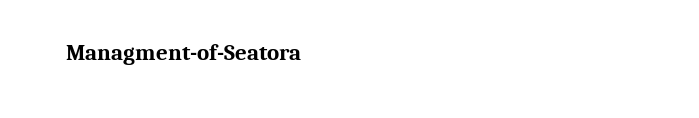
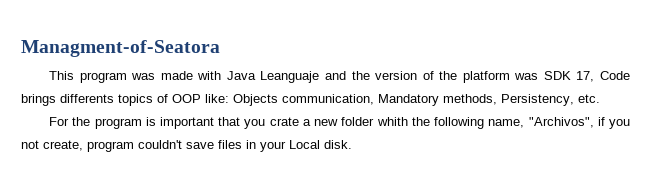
+ This program was made with Java Leanguaje and the version of the platform was SDK 17, Code brings differents topics of OOP like: Objects communication, Mandatory methods, Persistency, etc.
+ For the program is important that you crate a new folder whith the following name, "Archivos", if you not create, program couldn't save files in your Local disk.

